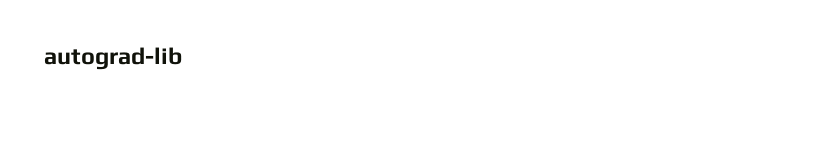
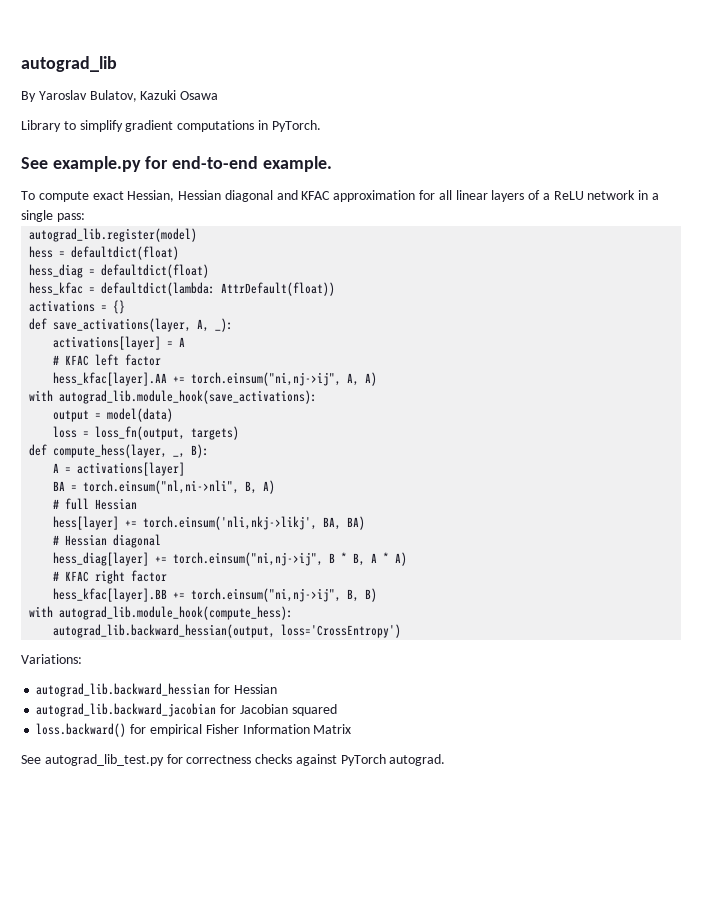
- autograd-lib
+ autograd_lib
+ By Yaroslav Bulatov, Kazuki Osawa
+ Library to simplify gradient computations in PyTorch.
+ See example.py for end-to-end example.
+ To compute exact Hessian, Hessian diagonal and KFAC approximation for all linear layers of a ReLU network in a single pass:
+ autograd_lib.register(model)
+ hess = defaultdict(float)
+ hess_diag = defaultdict(float)
+ hess_kfac = defaultdict(lambda: AttrDefault(float))
+ activations = {}
+ def save_activations(layer, A, _):
+ activations[layer] = A
+ # KFAC left factor
+ hess_kfac[layer].AA += torch.einsum("ni,nj->ij", A, A)
+ with autograd_lib.module_hook(save_activations):
+ output = model(data)
+ loss = loss_fn(output, targets)
+ def compute_hess(layer, _, B):
+ A = activations[layer]
+ BA = torch.einsum("nl,ni->nli", B, A)
+ # full Hessian
+ hess[layer] += torch.einsum('nli,nkj->likj', BA, BA)
+ # Hessian diagonal
+ hess_diag[layer] += torch.einsum("ni,nj->ij", B * B, A * A)
+ # KFAC right factor
+ hess_kfac[layer].BB += torch.einsum("ni,nj->ij", B, B)
+ with autograd_lib.module_hook(compute_hess):
+ autograd_lib.backward_hessian(output, loss='CrossEntropy')
+ Variations:
+ autograd_lib.backward_hessian for Hessian
+ autograd_lib.backward_jacobian for Jacobian squared
+ loss.backward() for empirical Fisher Information Matrix
+ See autograd_lib_test.py for correctness checks against PyTorch autograd.

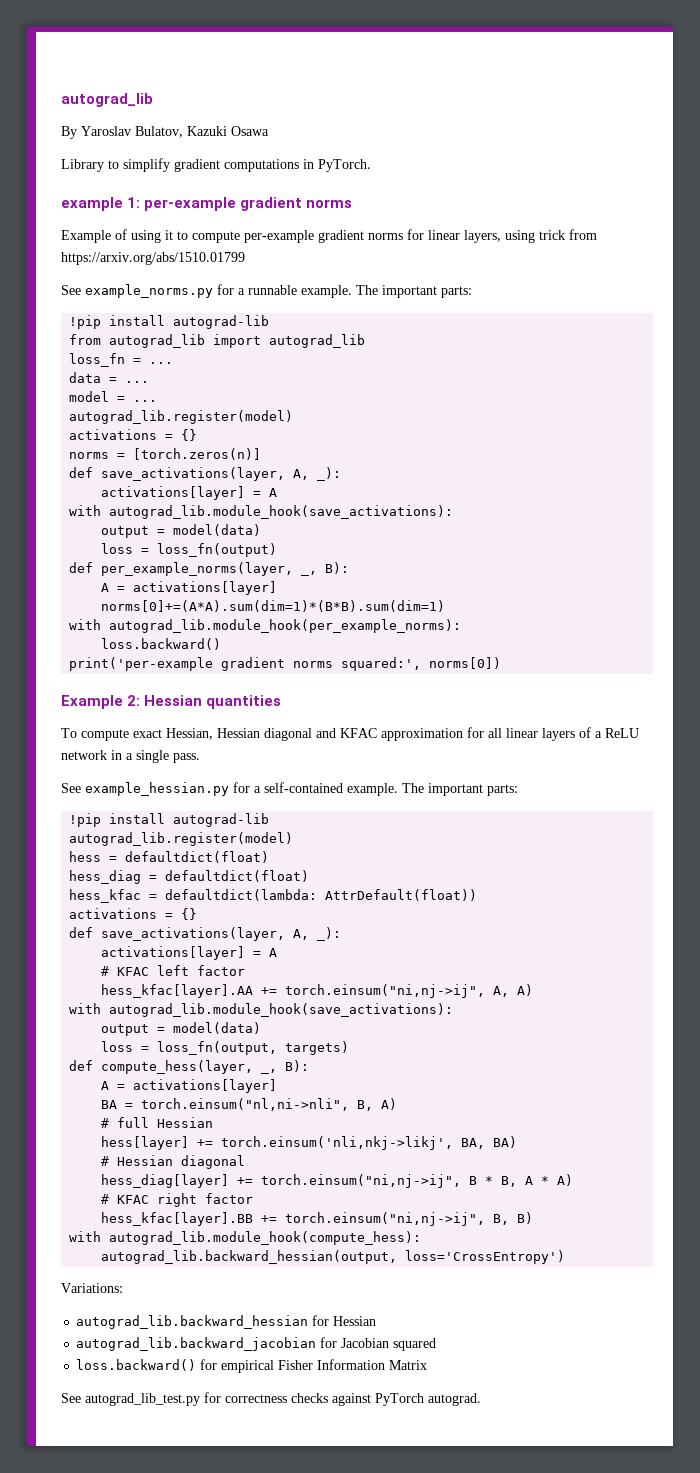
- See example.py for end-to-end example.
+ example 1: per-example gradient norms
+ Example of using it to compute per-example gradient norms for linear layers, using trick from https://arxiv.org/abs/1510.01799
+ See example_norms.py for a runnable example. The important parts:
+ !pip install autograd-lib
+ from autograd_lib import autograd_lib
+ loss_fn = ...
+ data = ...
+ model = ...
+ autograd_lib.register(model)
+ activations = {}
+ norms = [torch.zeros(n)]
+ def save_activations(layer, A, _):
+ activations[layer] = A
+ with autograd_lib.module_hook(save_activations):
+ output = model(data)
+ loss = loss_fn(output)
+ def per_example_norms(layer, _, B):
+ A = activations[layer]
+ norms[0]+=(A*A).sum(dim=1)*(B*B).sum(dim=1)
+ with autograd_lib.module_hook(per_example_norms):
+ loss.backward()
+ print('per-example gradient norms squared:', norms[0])
+ Example 2: Hessian quantities
- To compute exact Hessian, Hessian diagonal and KFAC approximation for all linear layers of a ReLU network in a single pass:
+ To compute exact Hessian, Hessian diagonal and KFAC approximation for all linear layers of a ReLU network in a single pass.
+ See example_hessian.py for a self-contained example. The important parts:
+ !pip install autograd-lib

